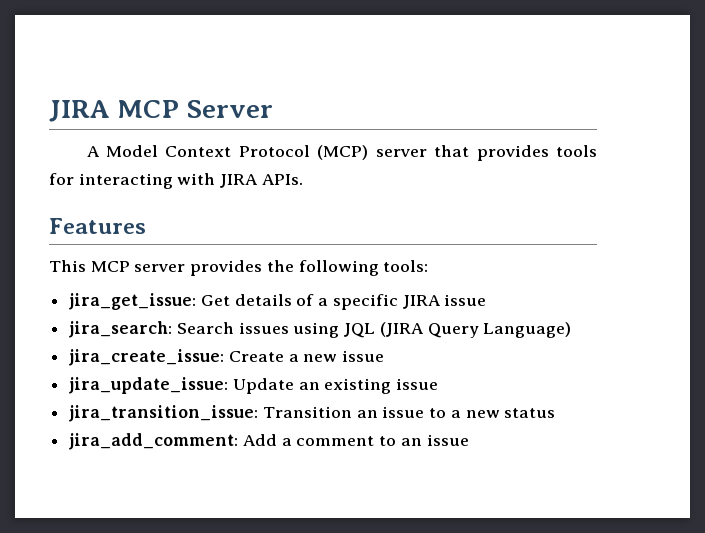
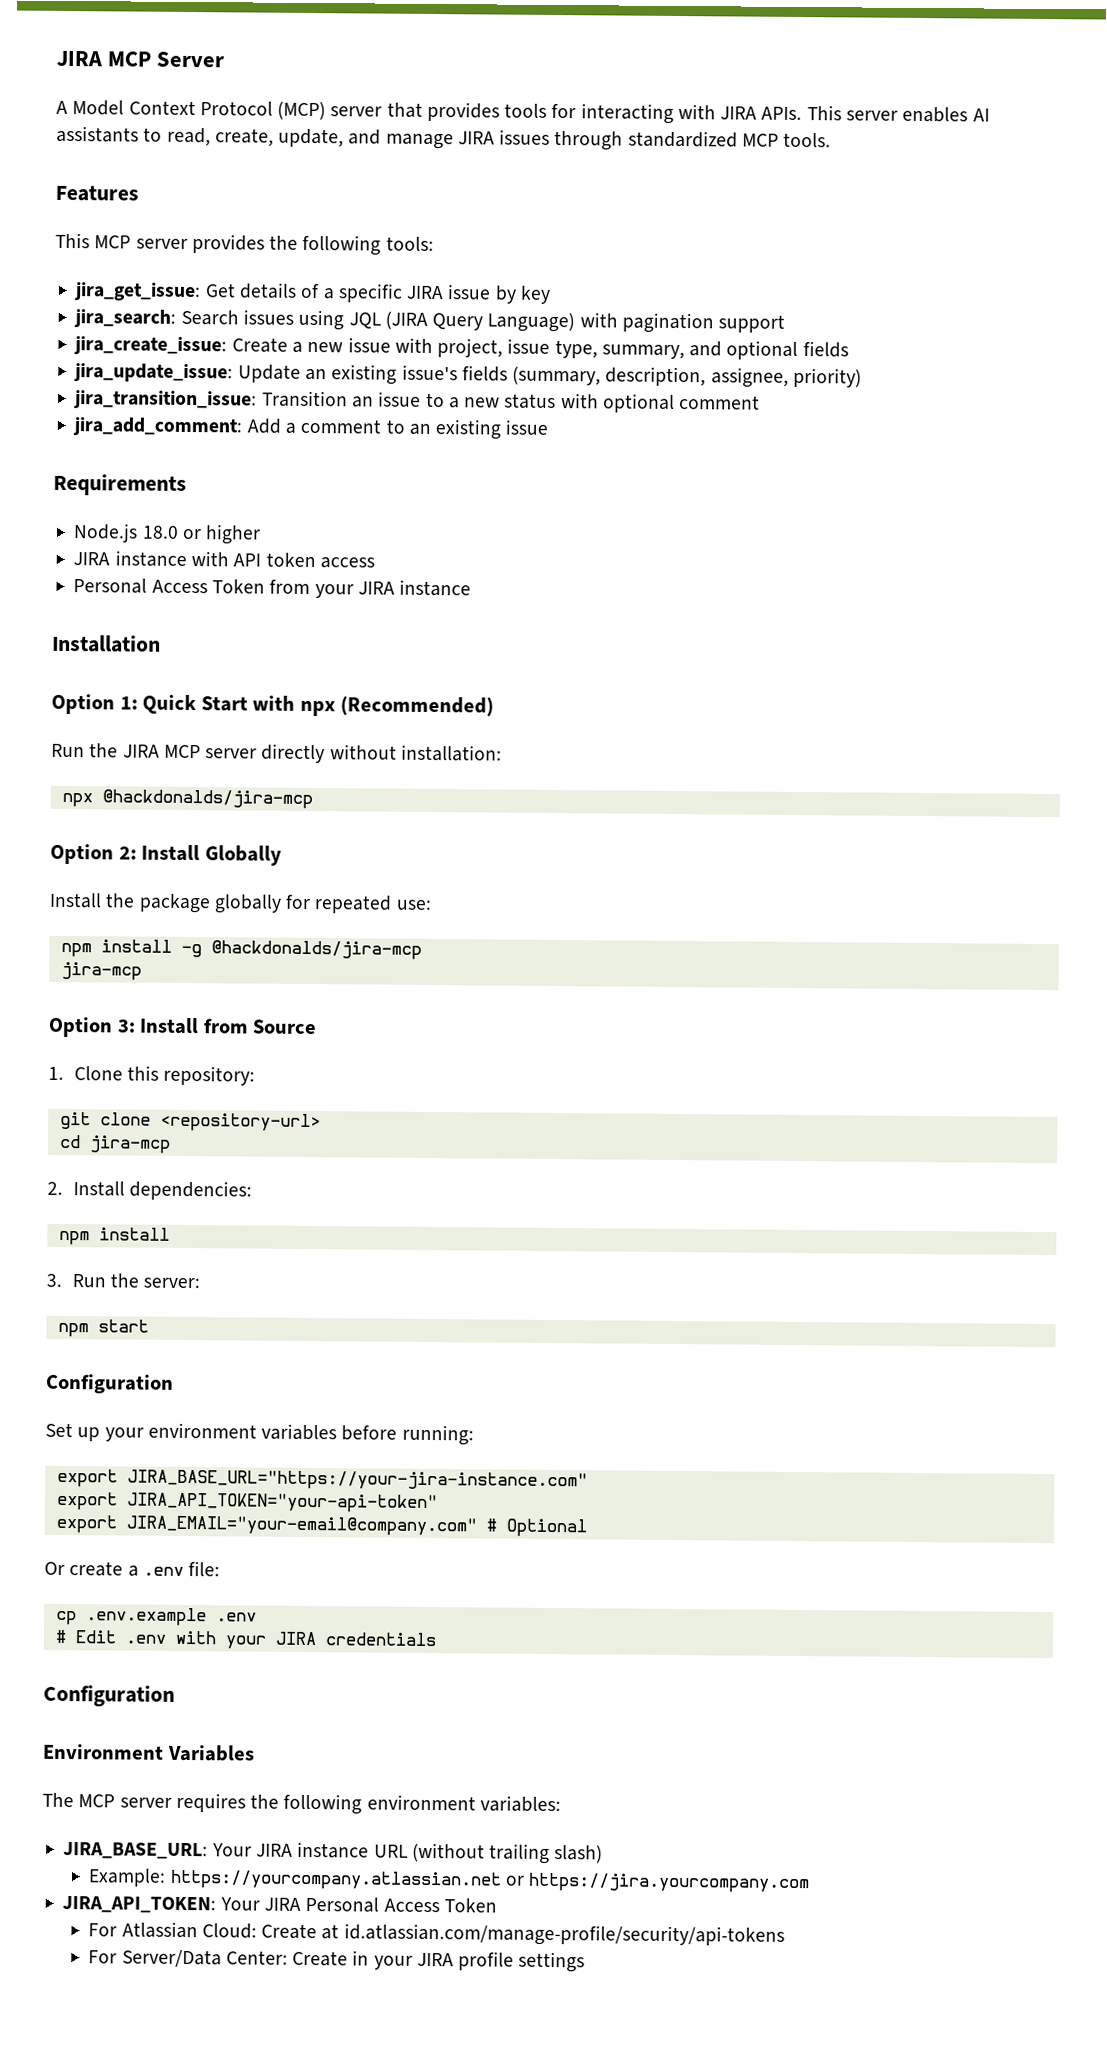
+ This server enables AI assistants to read, create, update, and manage JIRA issues through standardized MCP tools.
- jira_get_issue: Get details of a specific JIRA issue
+ jira_get_issue: Get details of a specific JIRA issue by key
- jira_search: Search issues using JQL (JIRA Query Language)
+ jira_search: Search issues using JQL (JIRA Query Language) with pagination support
- jira_create_issue: Create a new issue
- jira_update_issue: Update an existing issue
+ jira_create_issue: Create a new issue with project, issue type, summary, and optional fields
+ jira_update_issue: Update an existing issue's fields (summary, description, assignee, priority)
- jira_transition_issue: Transition an issue to a new status
+ jira_transition_issue: Transition an issue to a new status with optional comment
- jira_add_comment: Add a comment to an issue
+ jira_add_comment: Add a comment to an existing issue
+ Requirements
+ Node.js 18.0 or higher
+ JIRA instance with API token access
+ Personal Access Token from your JIRA instance
+ Installation
+ Option 1: Quick Start with npx (Recommended)
+ Run the JIRA MCP server directly without installation:
+ npx @hackdonalds/jira-mcp
+ Option 2: Install Globally
+ Install the package globally for repeated use:
+ npm install -g @hackdonalds/jira-mcp
+ jira-mcp
+ Option 3: Install from Source
+ 1. Clone this repository:
+ git clone <repository-url>
+ cd jira-mcp
+ 2. Install dependencies:
+ npm install
+ 3. Run the server:
+ npm start
+ Configuration
+ Set up your environment variables before running:
+ export JIRA_BASE_URL="https://your-jira-instance.com"
+ export JIRA_API_TOKEN="your-api-token"
+ export JIRA_EMAIL="your-email@company.com" # Optional
+ Or create a .env file:
+ cp .env.example .env
+ # Edit .env with your JIRA credentials
+ Configuration
+ Environment Variables
+ The MCP server requires the following environment variables:
+ JIRA_BASE_URL: Your JIRA instance URL (without trailing slash)
+ Example: https://yourcompany.atlassian.net or https://jira.yourcompany.com
+ JIRA_API_TOKEN: Your JIRA Personal Access Token
+ For Atlassian Cloud: Create at id.atlassian.com/manage-profile/security/api-tokens
+ For Server/Data Center: Create in your JIRA profile settings

